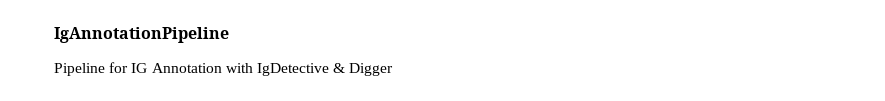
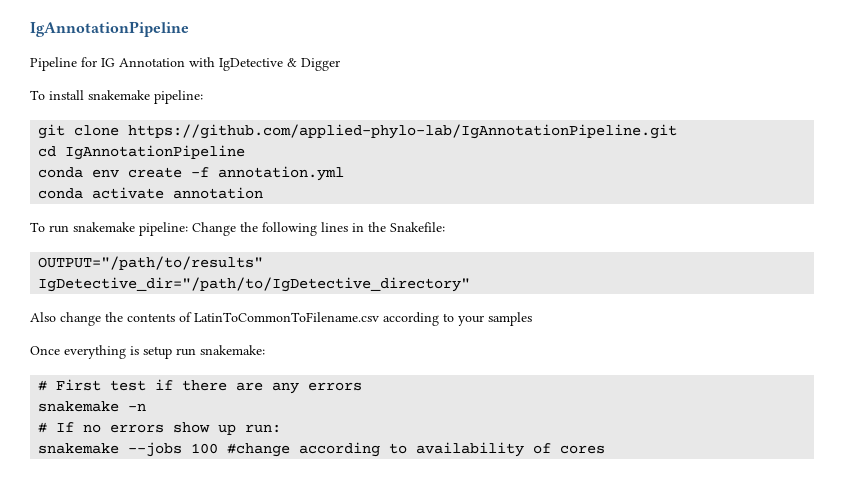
+ To install snakemake pipeline:
+ git clone https://github.com/applied-phylo-lab/IgAnnotationPipeline.git
+ cd IgAnnotationPipeline
+ conda env create -f annotation.yml
+ conda activate annotation
+ To run snakemake pipeline: Change the following lines in the Snakefile:
+ OUTPUT="/path/to/results"
+ IgDetective_dir="/path/to/IgDetective_directory"
+ Also change the contents of LatinToCommonToFilename.csv according to your samples
+ Once everything is setup run snakemake:
+ # First test if there are any errors
+ snakemake -n
+ # If no errors show up run:
+ snakemake --jobs 100 #change according to availability of cores

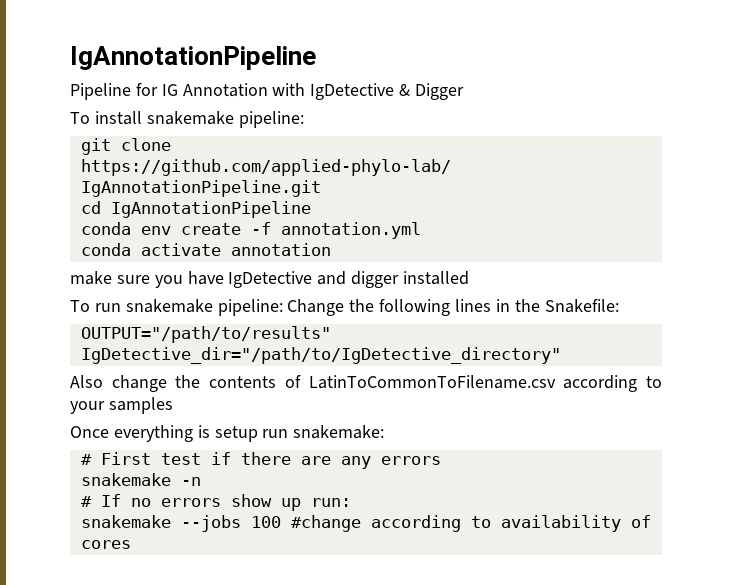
+ make sure you have IgDetective and digger installed

